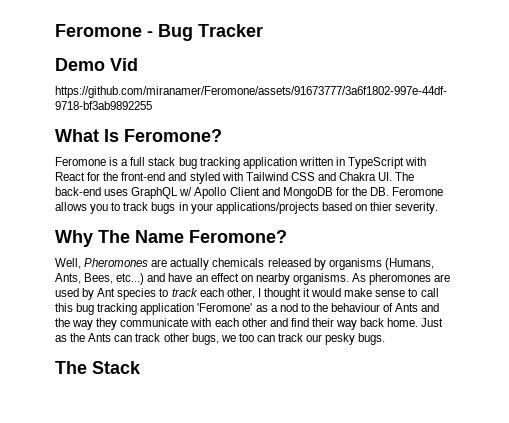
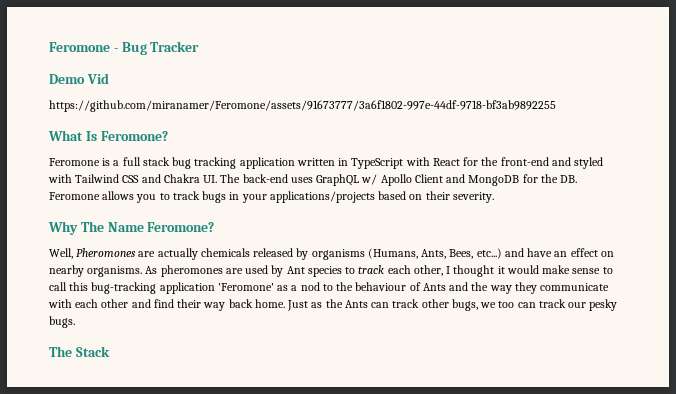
- Feromone is a full stack bug tracking application written in TypeScript with React for the front-end and styled with Tailwind CSS and Chakra UI. The back-end uses GraphQL w/ Apollo Client and MongoDB for the DB. Feromone allows you to track bugs in your applications/projects based on thier severity.
+ Feromone is a full stack bug tracking application written in TypeScript with React for the front-end and styled with Tailwind CSS and Chakra UI. The back-end uses GraphQL w/ Apollo Client and MongoDB for the DB. Feromone allows you to track bugs in your applications/projects based on their severity.
- As pheromones are used by Ant species to track each other, I thought it would make sense to call this bug tracking application 'Feromone' as a nod to the behaviour of Ants and the way they communicate with each other and find their way back home.
+ As pheromones are used by Ant species to track each other, I thought it would make sense to call this bug-tracking application 'Feromone' as a nod to the behaviour of Ants and the way they communicate with each other and find their way back home.

